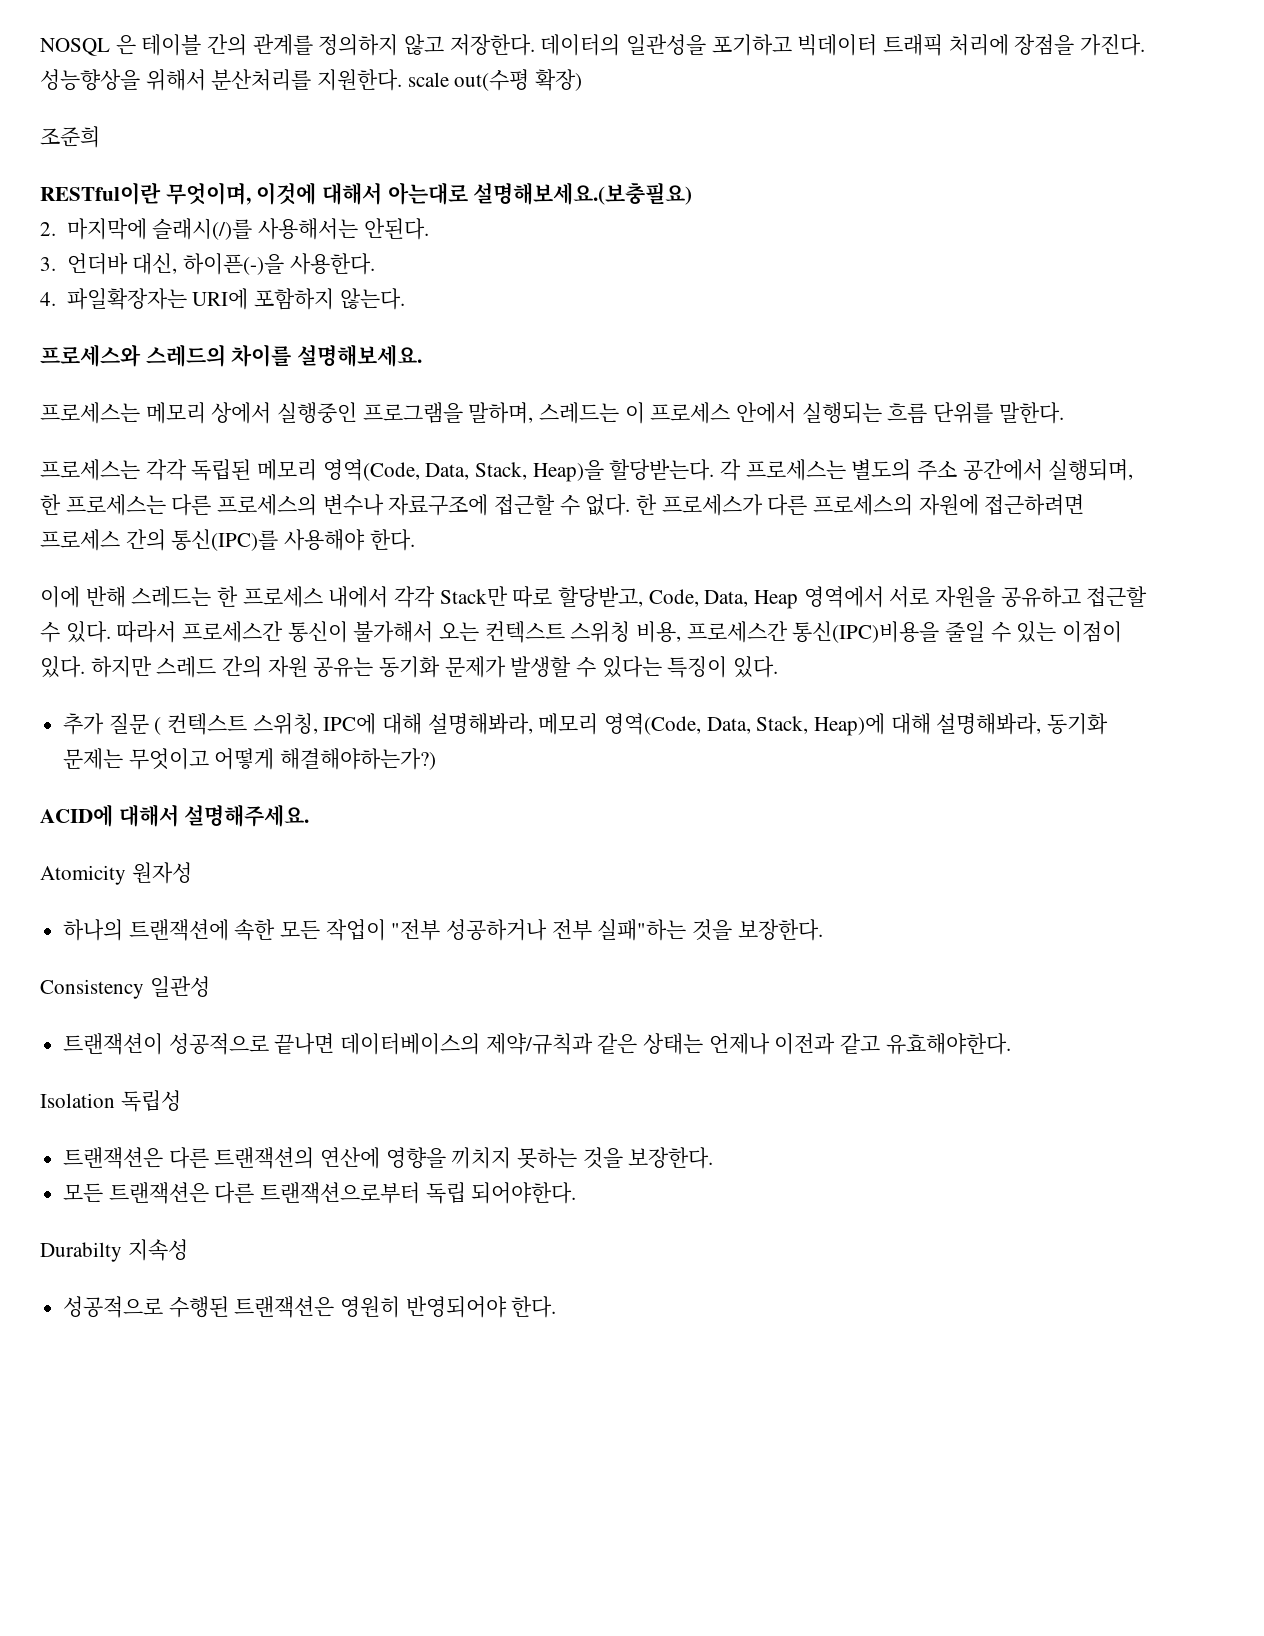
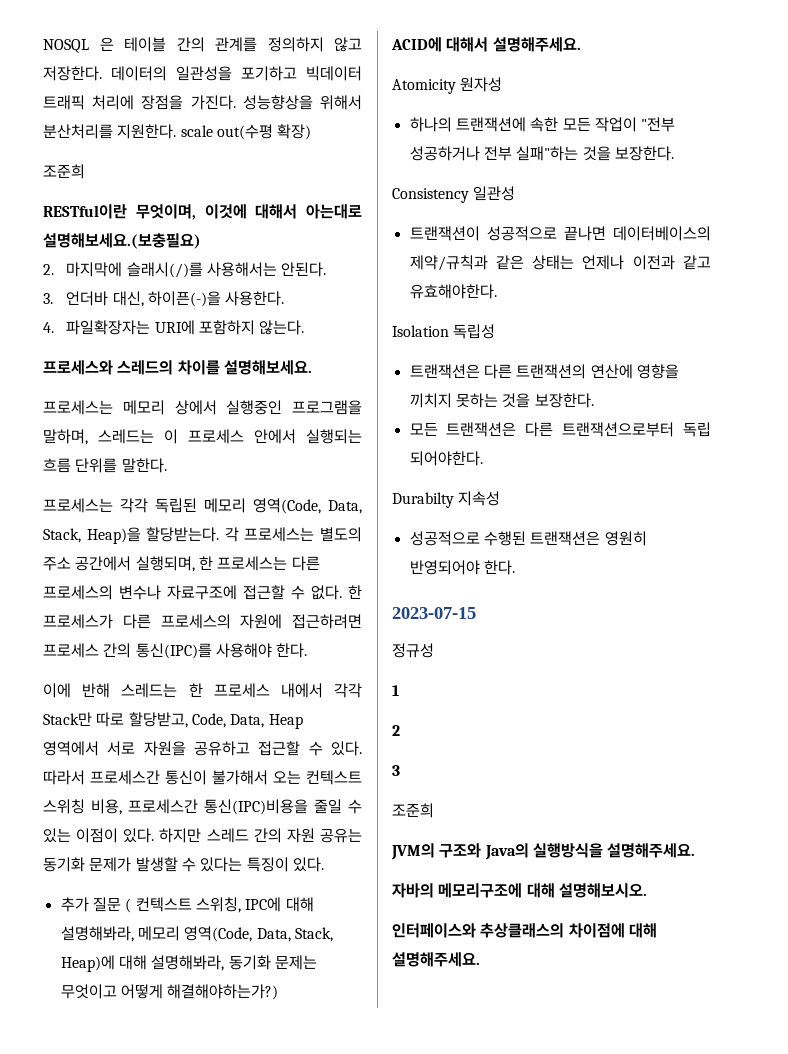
+ 2023-07-15
+ 정규성
+ 1
+ 2
+ 3
+ 조준희
+ JVM의 구조와 Java의 실행방식을 설명해주세요.
+ 자바의 메모리구조에 대해 설명해보시오.
+ 인터페이스와 추상클래스의 차이점에 대해 설명해주세요.

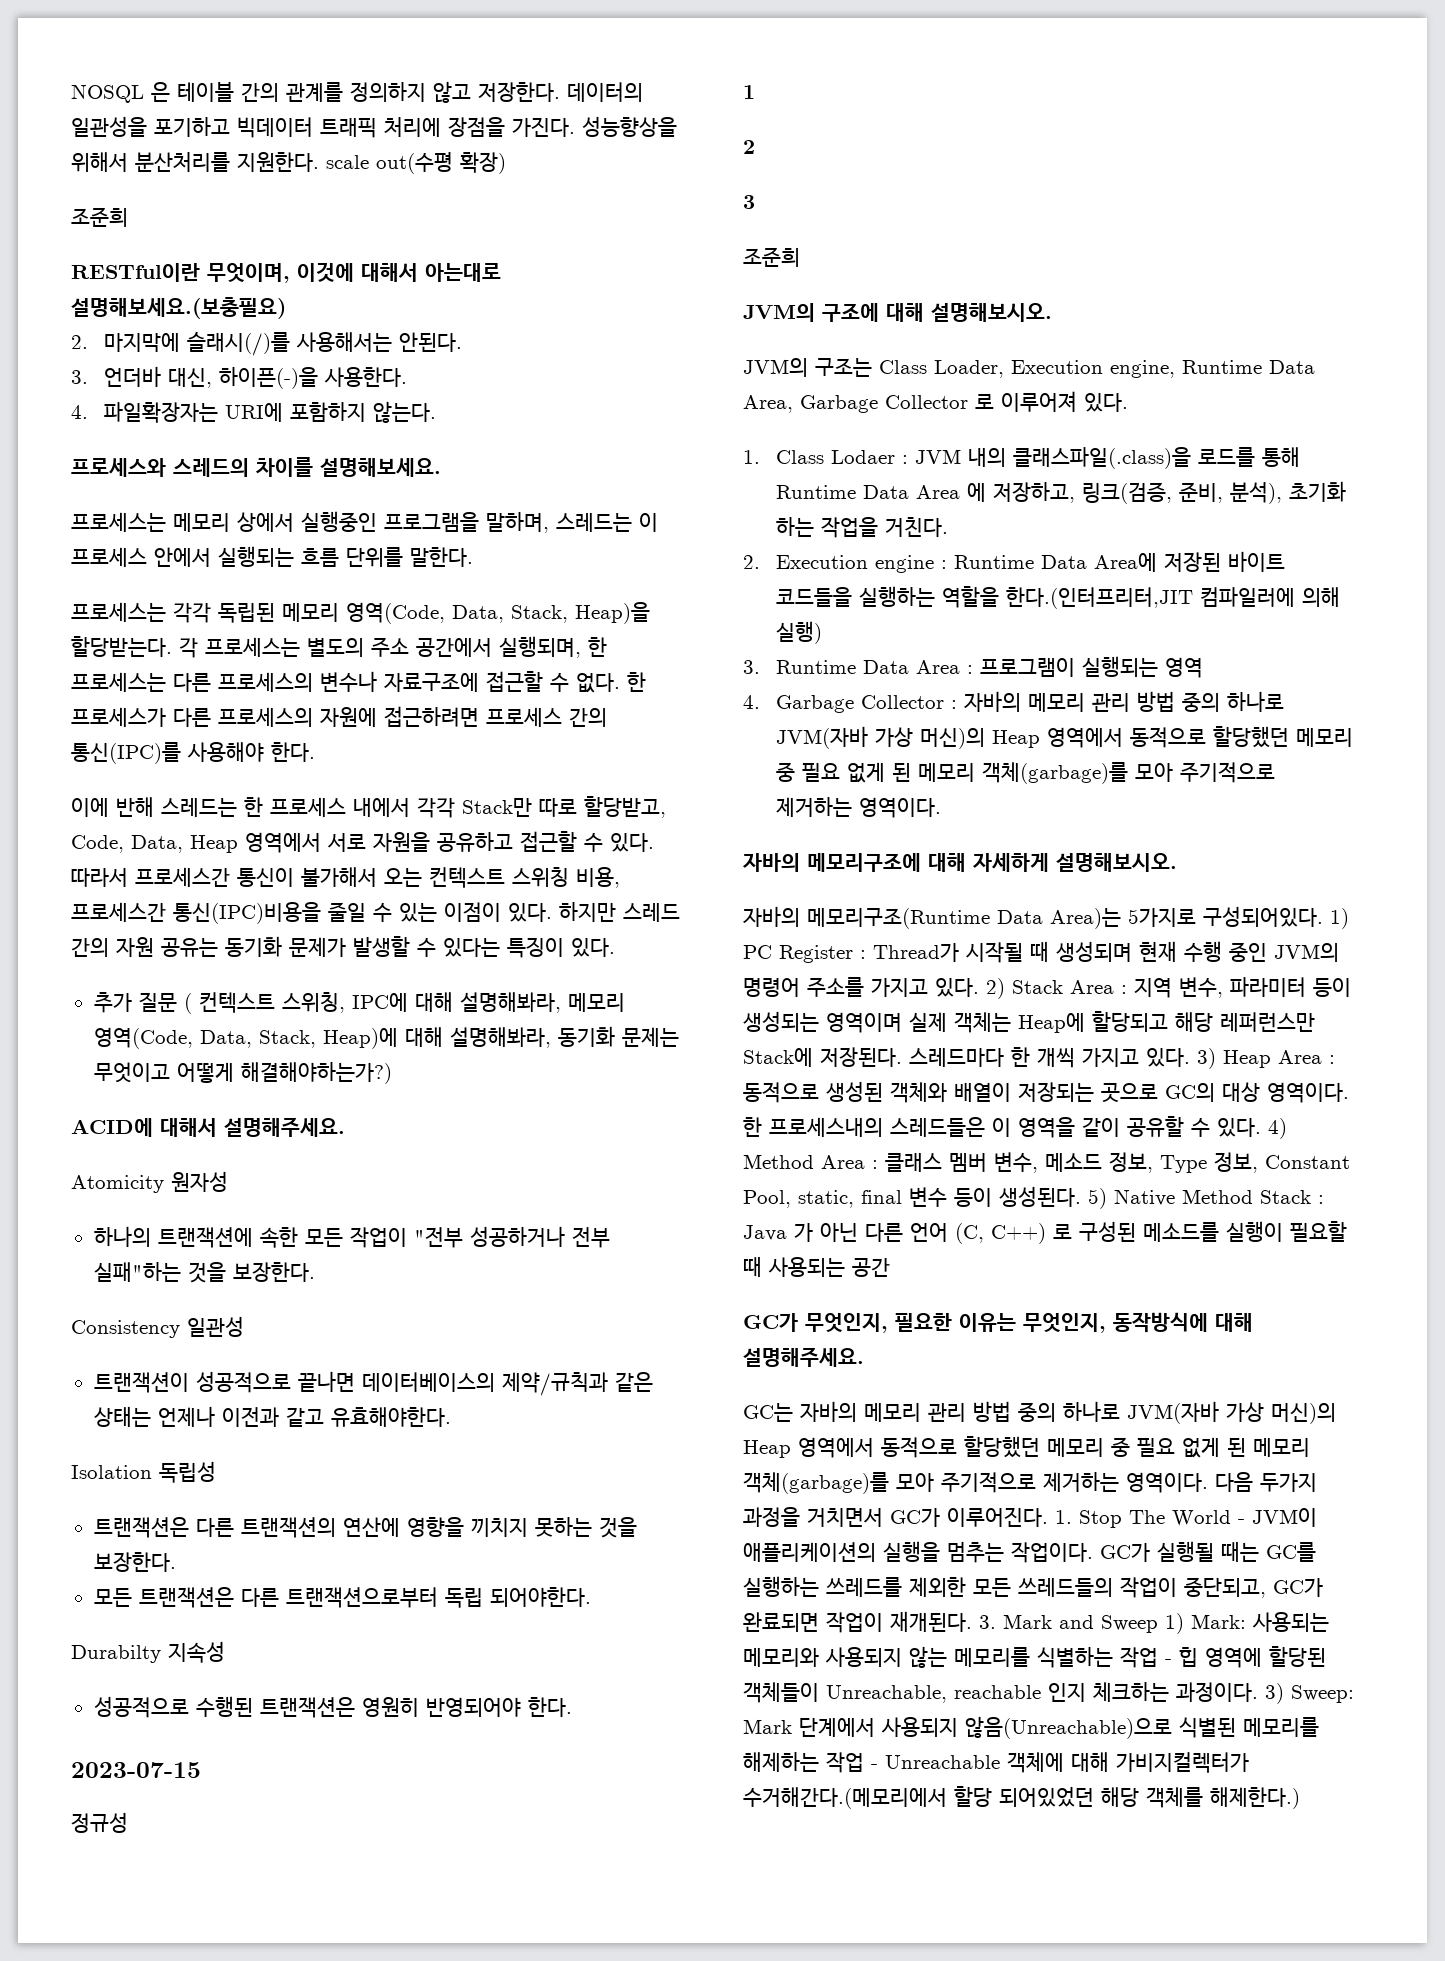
- JVM의 구조와 Java의 실행방식을 설명해주세요.
+ JVM의 구조에 대해 설명해보시오.
+ JVM의 구조는 Class Loader, Execution engine, Runtime Data Area, Garbage Collector 로 이루어져 있다.
+ 1. Class Lodaer : JVM 내의 클래스파일(.class)을 로드를 통해 Runtime Data Area 에 저장하고, 링크(검증, 준비, 분석), 초기화 하는 작업을 거친다.
+ 2. Execution engine : Runtime Data Area에 저장된 바이트 코드들을 실행하는 역할을 한다.(인터프리터,JIT 컴파일러에 의해 실행)
+ 3. Runtime Data Area : 프로그램이 실행되는 영역
+ 4. Garbage Collector : 자바의 메모리 관리 방법 중의 하나로 JVM(자바 가상 머신)의 Heap 영역에서 동적으로 할당했던 메모리 중 필요 없게 된 메모리 객체(garbage)를 모아 주기적으로 제거하는 영역이다.
- 자바의 메모리구조에 대해 설명해보시오.
- 인터페이스와 추상클래스의 차이점에 대해 설명해주세요.
+ 자바의 메모리구조에 대해 자세하게 설명해보시오.
+ 자바의 메모리구조(Runtime Data Area)는 5가지로 구성되어있다. 1) PC Register : Thread가 시작될 때 생성되며 현재 수행 중인 JVM의 명령어 주소를 가지고 있다. 2) Stack Area : 지역 변수, 파라미터 등이 생성되는 영역이며 실제 객체는 Heap에 할당되고 해당 레퍼런스만 Stack에 저장된다. 스레드마다 한 개씩 가지고 있다. 3) Heap Area : 동적으로 생성된 객체와 배열이 저장되는 곳으로 GC의 대상 영역이다. 한 프로세스내의 스레드들은 이 영역을 같이 공유할 수 있다. 4) Method Area : 클래스 멤버 변수, 메소드 정보, Type 정보, Constant Pool, static, final 변수 등이 생성된다. 5) Native Method Stack : Java 가 아닌 다른 언어 (C, C++) 로 구성된 메소드를 실행이 필요할 때 사용되는 공간
+ GC가 무엇인지, 필요한 이유는 무엇인지, 동작방식에 대해 설명해주세요.
+ GC는 자바의 메모리 관리 방법 중의 하나로 JVM(자바 가상 머신)의 Heap 영역에서 동적으로 할당했던 메모리 중 필요 없게 된 메모리 객체(garbage)를 모아 주기적으로 제거하는 영역이다. 다음 두가지 과정을 거치면서 GC가 이루어진다. 1. Stop The World - JVM이 애플리케이션의 실행을 멈추는 작업이다. GC가 실행될 때는 GC를 실행하는 쓰레드를 제외한 모든 쓰레드들의 작업이 중단되고, GC가 완료되면 작업이 재개된다. 3. Mark and Sweep 1) Mark: 사용되는 메모리와 사용되지 않는 메모리를 식별하는 작업 - 힙 영역에 할당된 객체들이 Unreachable, reachable 인지 체크하는 과정이다. 3) Sweep: Mark 단계에서 사용되지 않음(Unreachable)으로 식별된 메모리를 해제하는 작업 - Unreachable 객체에 대해 가비지컬렉터가 수거해간다.(메모리에서 할당 되어있었던 해당 객체를 해제한다.)

